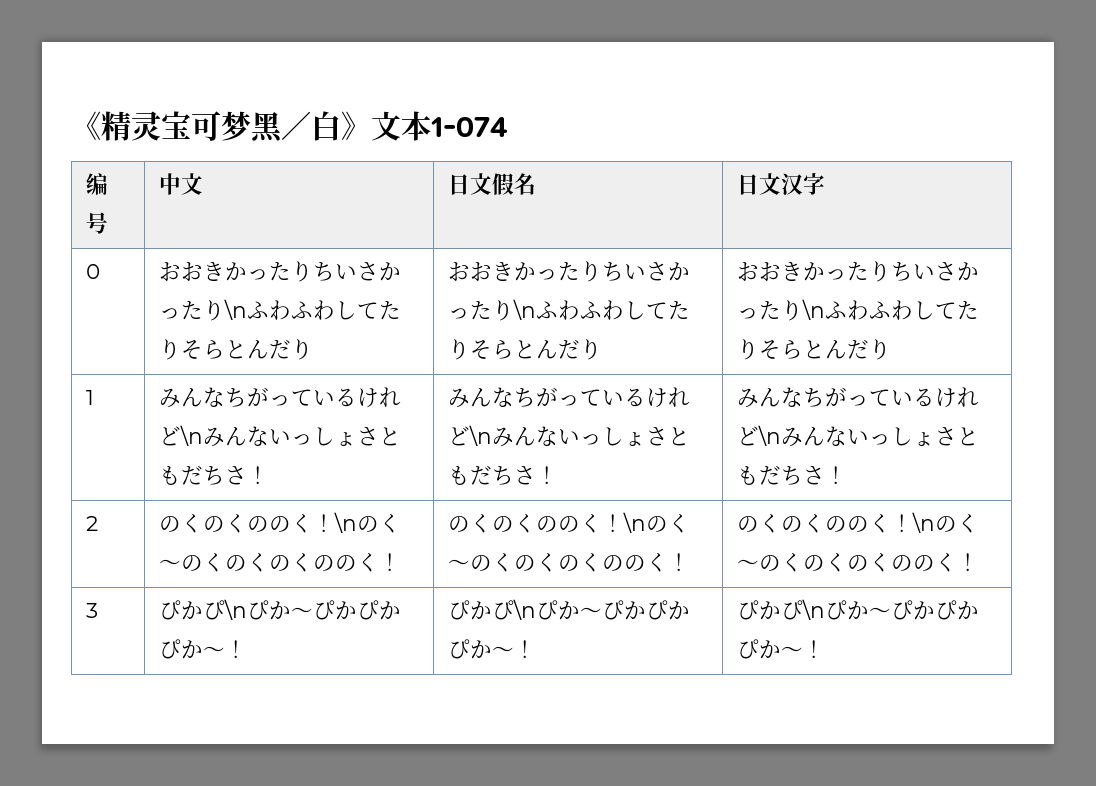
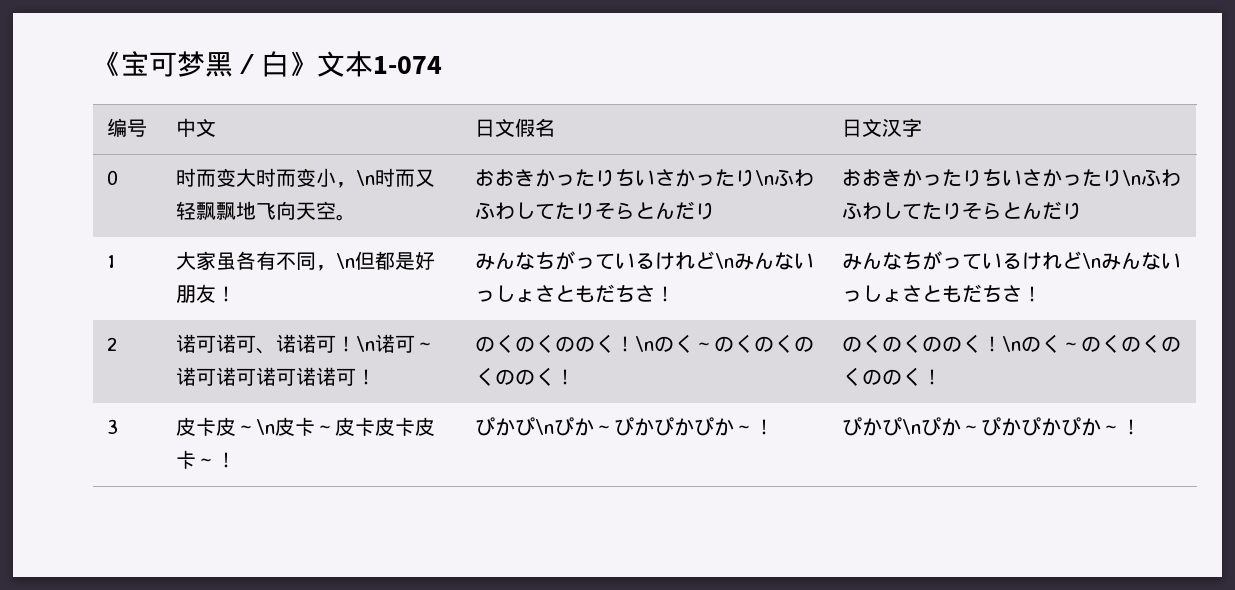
- 《精灵宝可梦黑／白》文本1-074
+ 《宝可梦黑／白》文本1-074
- 0 | おおきかったりちいさかったり\nふわふわしてたりそらとんだり
+ 0 | 时而变大时而变小，\n时而又轻飘飘地飞向天空。
- 1 | みんなちがっているけれど\nみんないっしょさともだちさ！
+ 1 | 大家虽各有不同，\n但都是好朋友！
- 2 | のくのくののく！\nのく～のくのくのくののく！ | のくのくののく！\nのく～のくのくのくののく！ | のくのくののく！\nのく～のくのくのくののく！
+ 2 | 诺可诺可、诺诺可！\n诺可～诺可诺可诺可诺诺可！ | のくのくののく！\nのく～のくのくのくののく！ | のくのくののく！\nのく～のくのくのくののく！
- 3 | ぴかぴ\nぴか～ぴかぴかぴか～！ | ぴかぴ\nぴか～ぴかぴかぴか～！ | ぴかぴ\nぴか～ぴかぴかぴか～！
+ 3 | 皮卡皮～\n皮卡～皮卡皮卡皮卡～！ | ぴかぴ\nぴか～ぴかぴかぴか～！ | ぴかぴ\nぴか～ぴかぴかぴか～！

